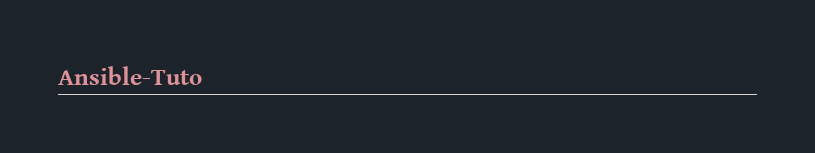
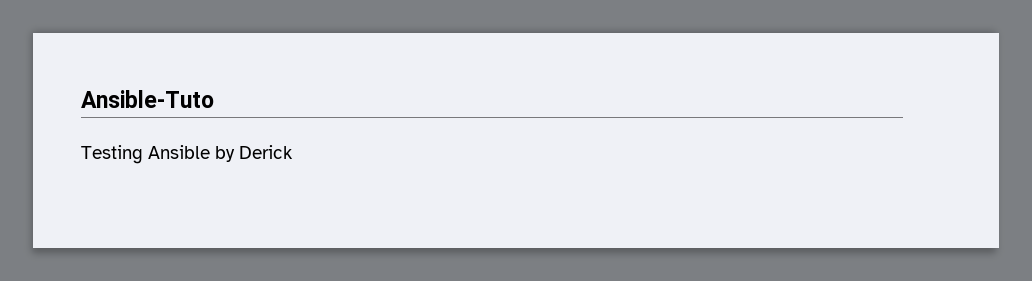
+ Testing Ansible by Derick

